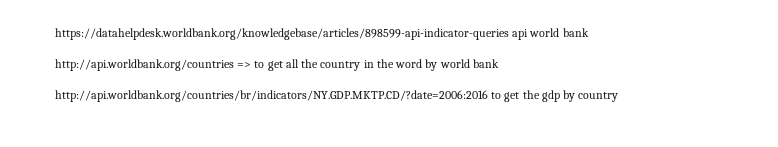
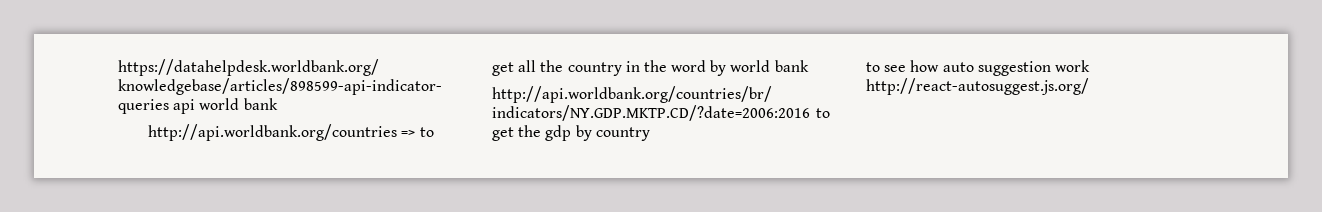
+ to see how auto suggestion work http://react-autosuggest.js.org/

